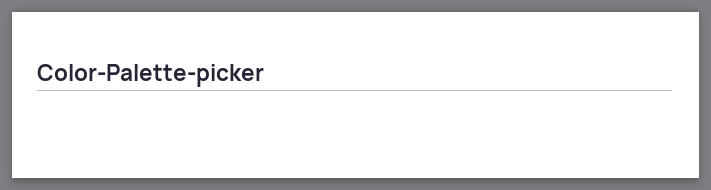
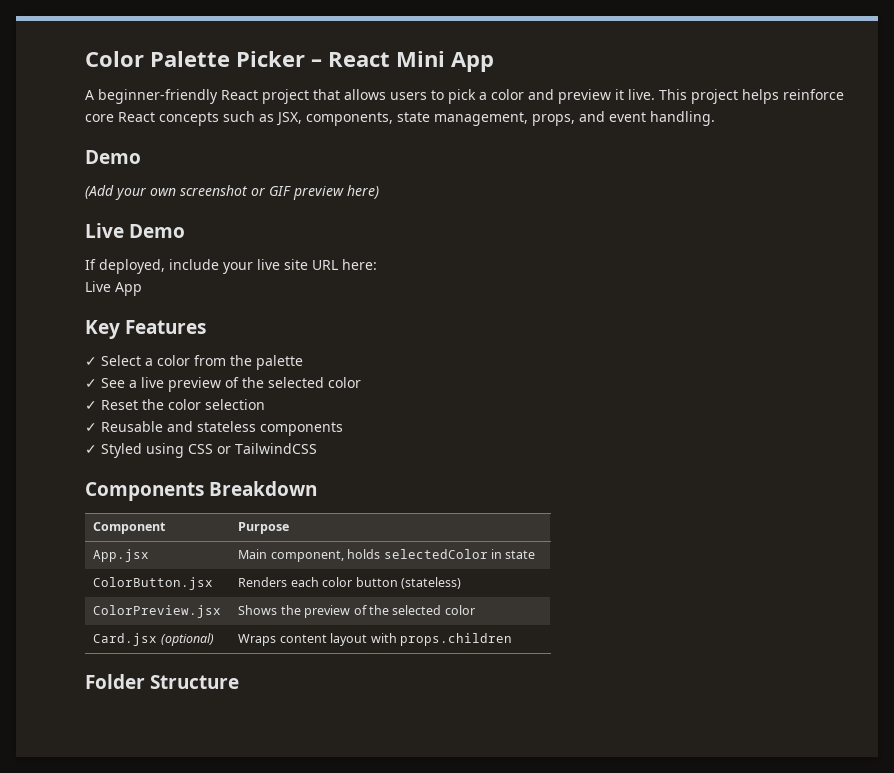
- Color-Palette-picker
+ Color Palette Picker – React Mini App
+ A beginner-friendly React project that allows users to pick a color and preview it live. This project helps reinforce core React concepts such as JSX, components, state management, props, and event handling.
+ Demo
+ (Add your own screenshot or GIF preview here)
+ Live Demo
+ If deployed, include your live site URL here:
+ Live App
+ Key Features
+ ✓ Select a color from the palette
+ ✓ See a live preview of the selected color
+ ✓ Reset the color selection
+ ✓ Reusable and stateless components
+ ✓ Styled using CSS or TailwindCSS
+ Components Breakdown
+ Component | Purpose
+ App.jsx | Main component, holds selectedColor in state
+ ColorButton.jsx | Renders each color button (stateless)
+ ColorPreview.jsx | Shows the preview of the selected color
+ Card.jsx (optional) | Wraps content layout with props.children
+ Folder Structure

